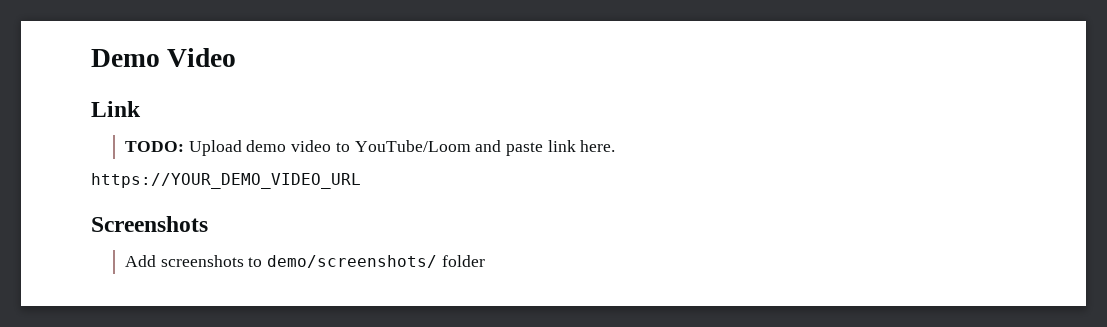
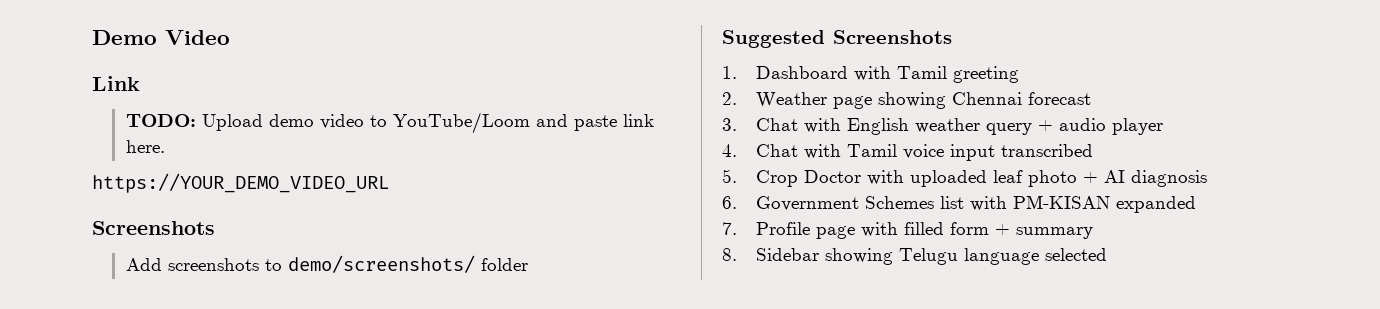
+ Suggested Screenshots
+ 1. Dashboard with Tamil greeting
+ 2. Weather page showing Chennai forecast
+ 3. Chat with English weather query + audio player
+ 4. Chat with Tamil voice input transcribed
+ 5. Crop Doctor with uploaded leaf photo + AI diagnosis
+ 6. Government Schemes list with PM-KISAN expanded
+ 7. Profile page with filled form + summary
+ 8. Sidebar showing Telugu language selected

